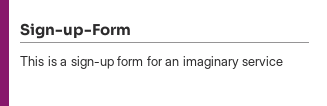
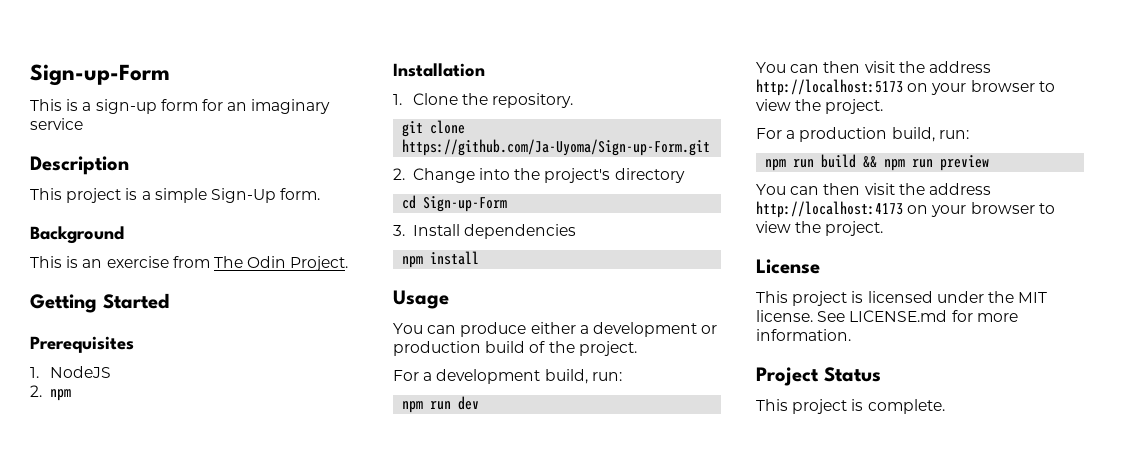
+ Description
+ This project is a simple Sign-Up form.
+ Background
+ This is an exercise from The Odin Project.
+ Getting Started
+ Prerequisites
+ 1. NodeJS
+ 2. npm
+ Installation
+ 1. Clone the repository.
+ git clone https://github.com/Ja-Uyoma/Sign-up-Form.git
+ 2. Change into the project's directory
+ cd Sign-up-Form
+ 3. Install dependencies
+ npm install
+ Usage
+ You can produce either a development or production build of the project.
+ For a development build, run:
+ npm run dev
+ You can then visit the address http://localhost:5173 on your browser to view the project.
+ For a production build, run:
+ npm run build && npm run preview
+ You can then visit the address http://localhost:4173 on your browser to view the project.
+ License
+ This project is licensed under the MIT license. See LICENSE.md for more information.
+ Project Status
+ This project is complete.

